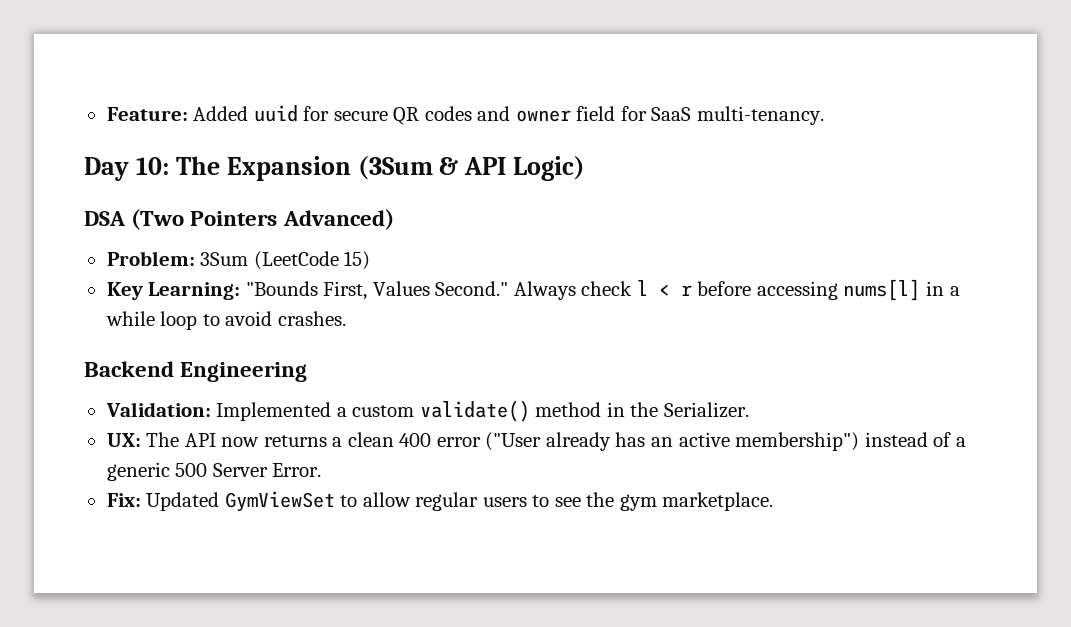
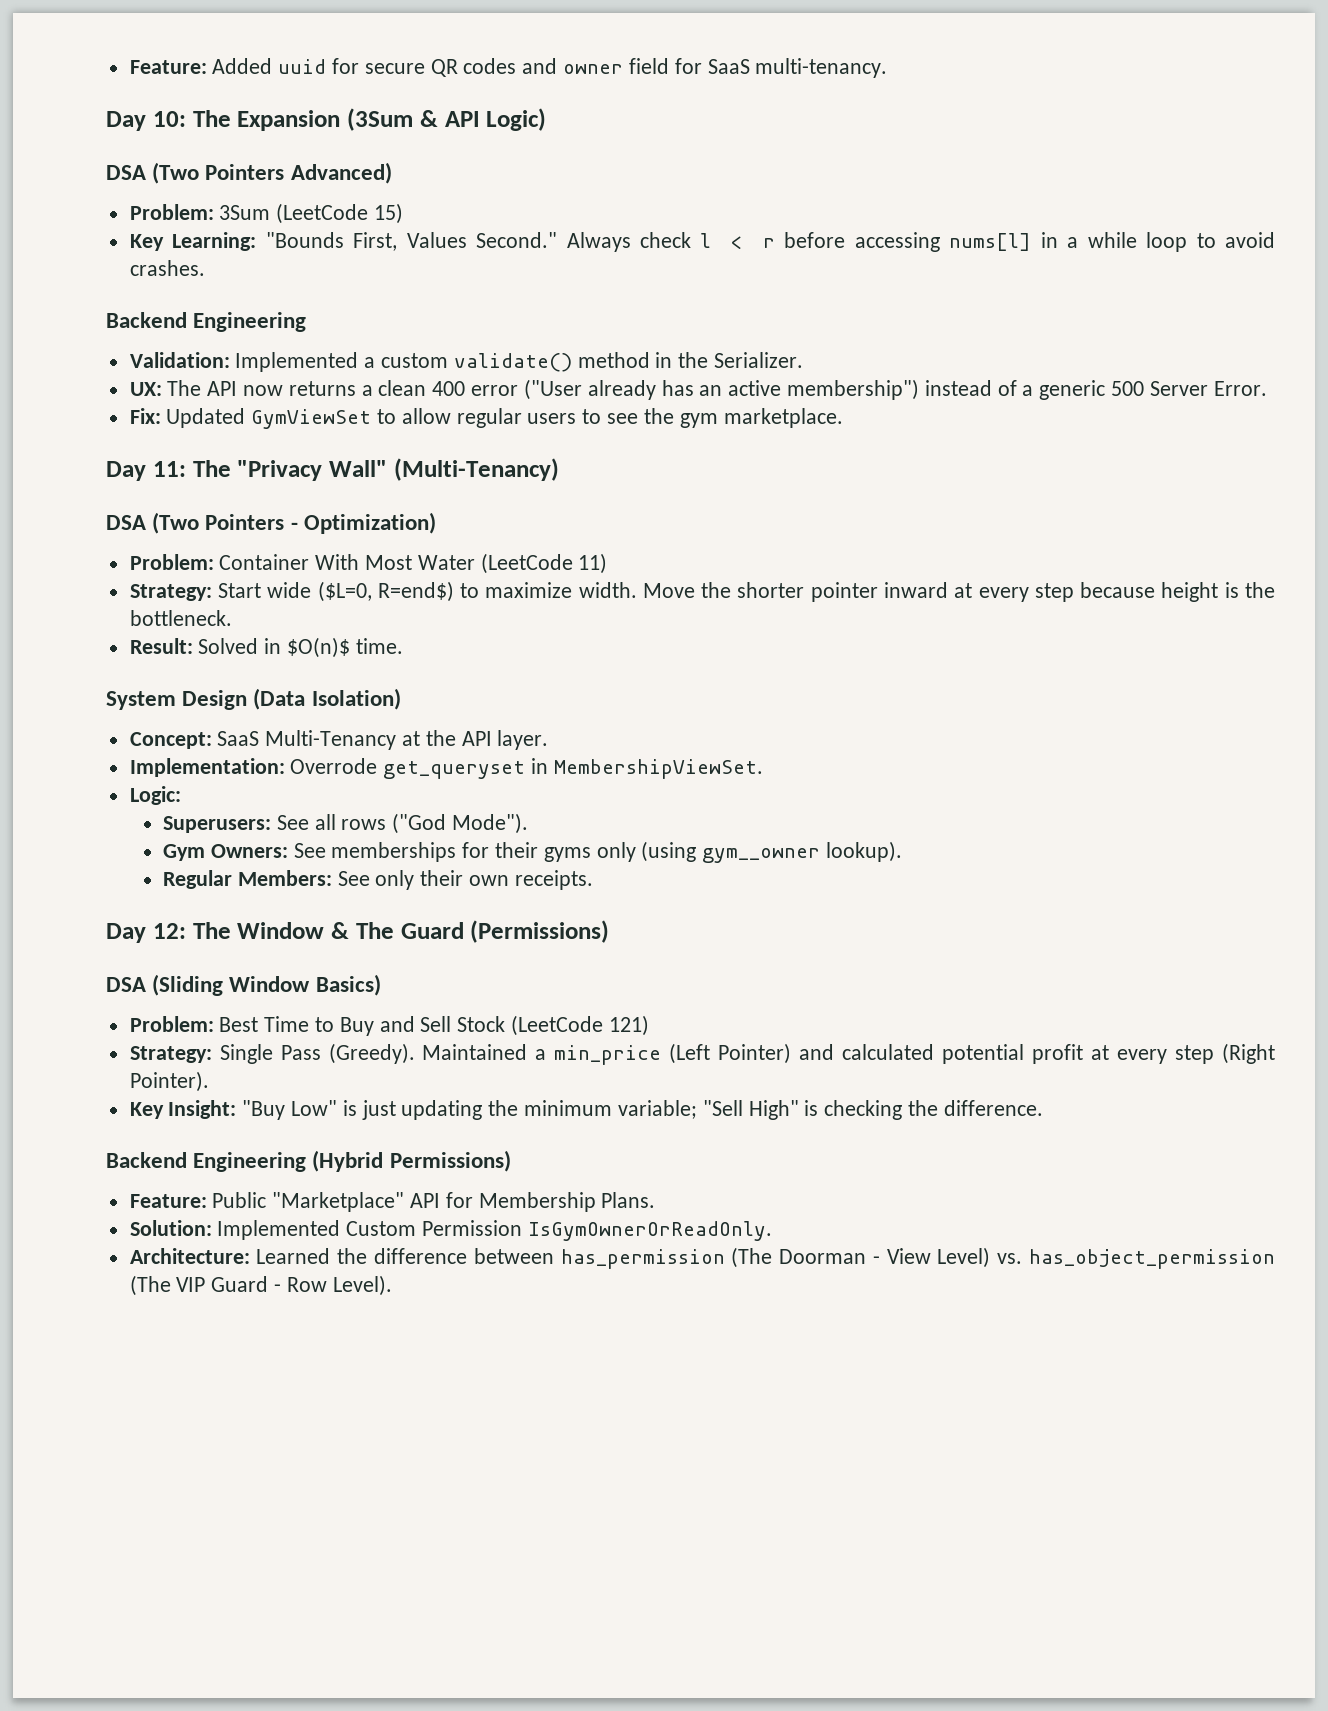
+ Day 11: The "Privacy Wall" (Multi-Tenancy)
+ DSA (Two Pointers - Optimization)
+ Problem: Container With Most Water (LeetCode 11)
+ Strategy: Start wide ($L=0, R=end$) to maximize width. Move the shorter pointer inward at every step because height is the bottleneck.
+ Result: Solved in $O(n)$ time.
+ System Design (Data Isolation)
+ Concept: SaaS Multi-Tenancy at the API layer.
+ Implementation: Overrode get_queryset in MembershipViewSet.
+ Logic:
+ Superusers: See all rows ("God Mode").
+ Gym Owners: See memberships for their gyms only (using gym__owner lookup).
+ Regular Members: See only their own receipts.
+ Day 12: The Window & The Guard (Permissions)
+ DSA (Sliding Window Basics)
+ Problem: Best Time to Buy and Sell Stock (LeetCode 121)
+ Strategy: Single Pass (Greedy). Maintained a min_price (Left Pointer) and calculated potential profit at every step (Right Pointer).
+ Key Insight: "Buy Low" is just updating the minimum variable; "Sell High" is checking the difference.
+ Backend Engineering (Hybrid Permissions)
+ Feature: Public "Marketplace" API for Membership Plans.
+ Solution: Implemented Custom Permission IsGymOwnerOrReadOnly.
+ Architecture: Learned the difference between has_permission (The Doorman - View Level) vs. has_object_permission (The VIP Guard - Row Level).

